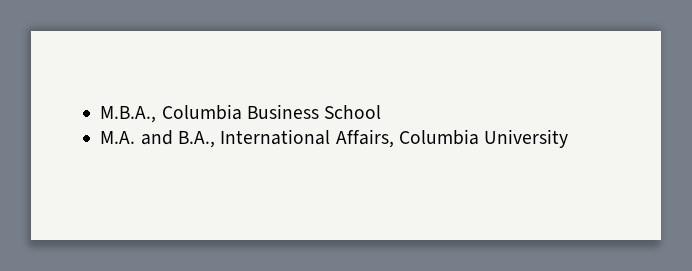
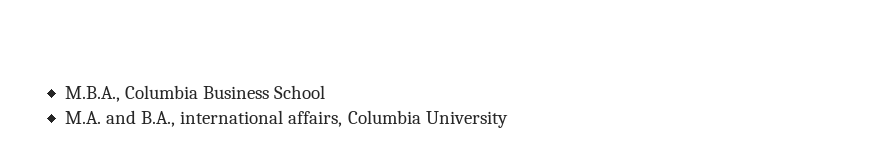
- M.A. and B.A., International Affairs, Columbia University
+ M.A. and B.A., international affairs, Columbia University

